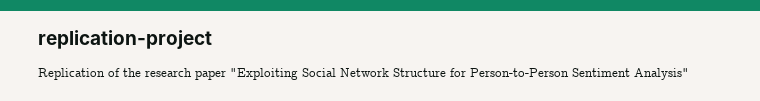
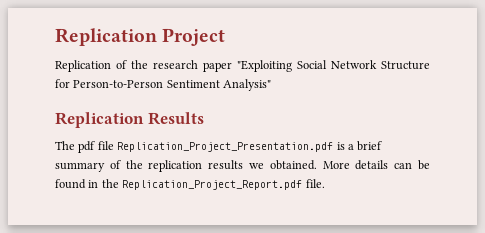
- replication-project
+ Replication Project
+ Replication Results
+ The pdf file Replication_Project_Presentation.pdf is a brief summary of the replication results we obtained. More details can be found in the Replication_Project_Report.pdf file.

